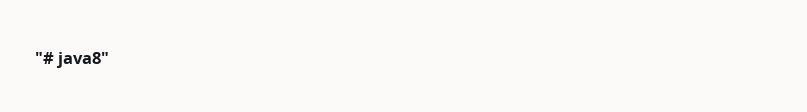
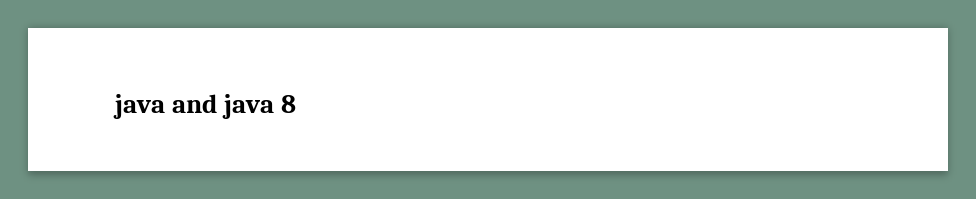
- "# java8"
+ java and java 8

